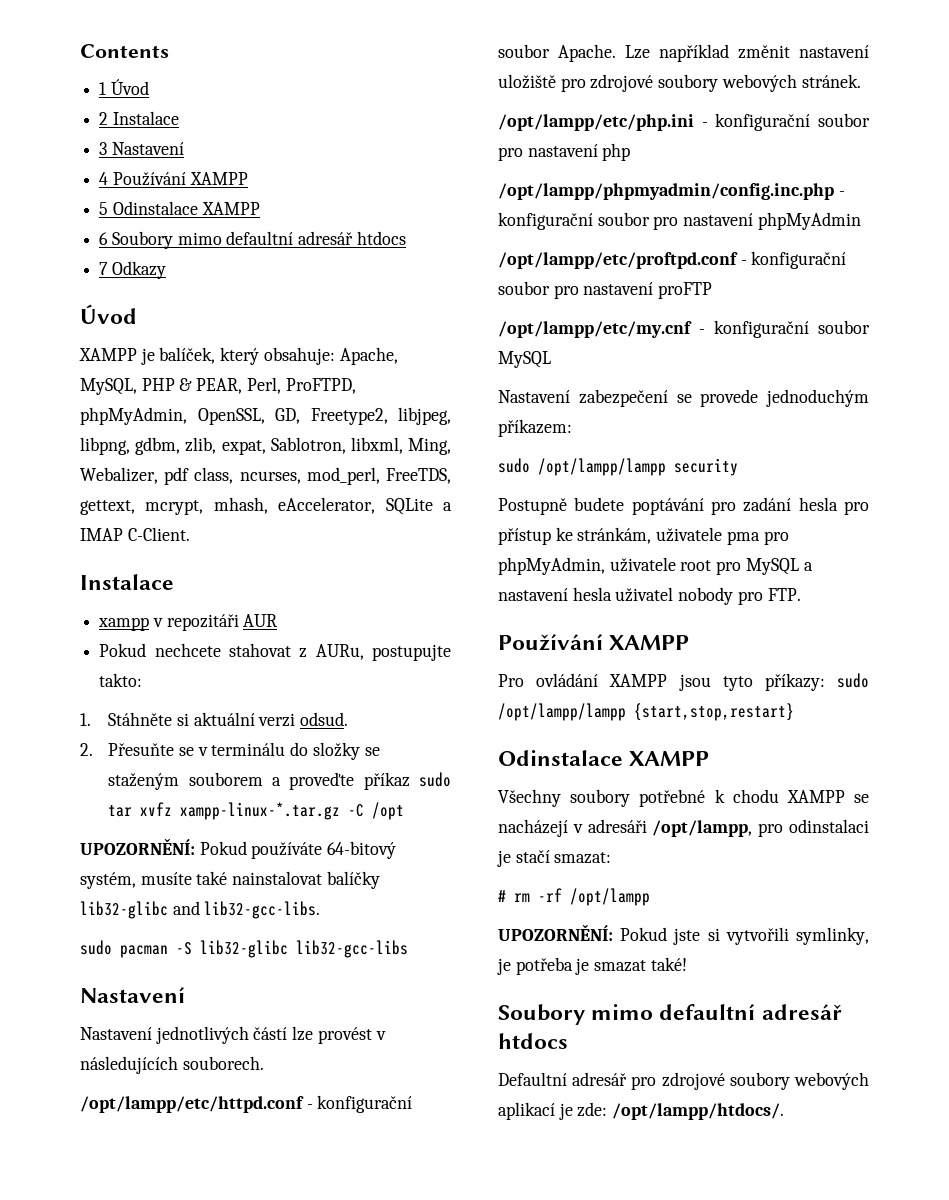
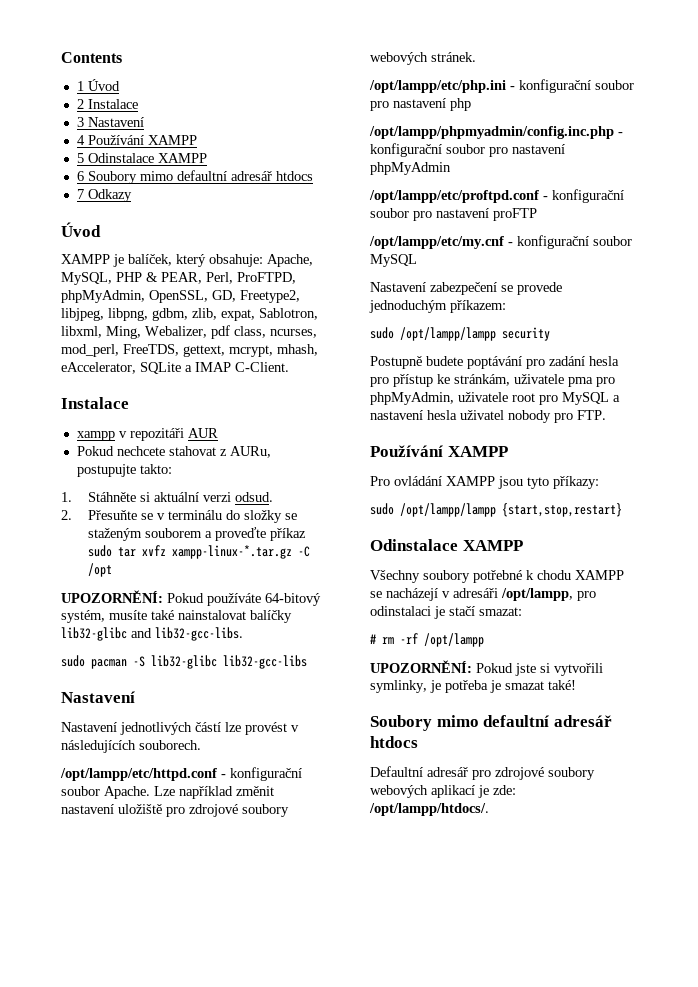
- Pro ovládání XAMPP jsou tyto příkazy: sudo /opt/lampp/lampp {start,stop,restart}
+ Pro ovládání XAMPP jsou tyto příkazy:
+ sudo /opt/lampp/lampp {start,stop,restart}

